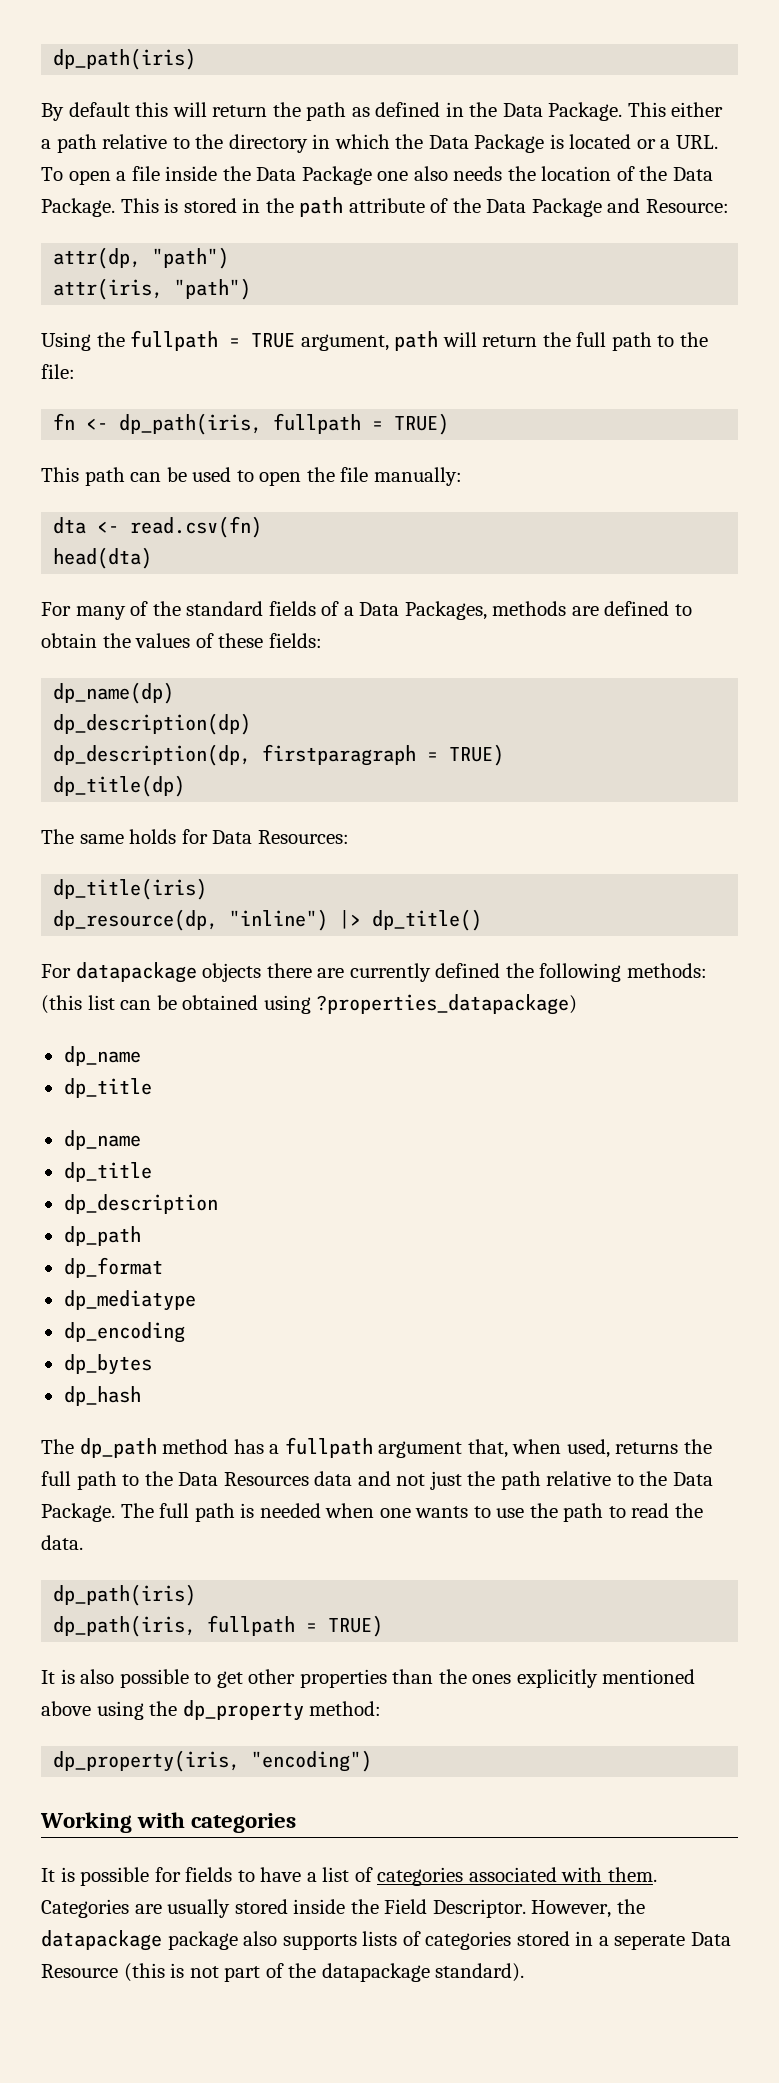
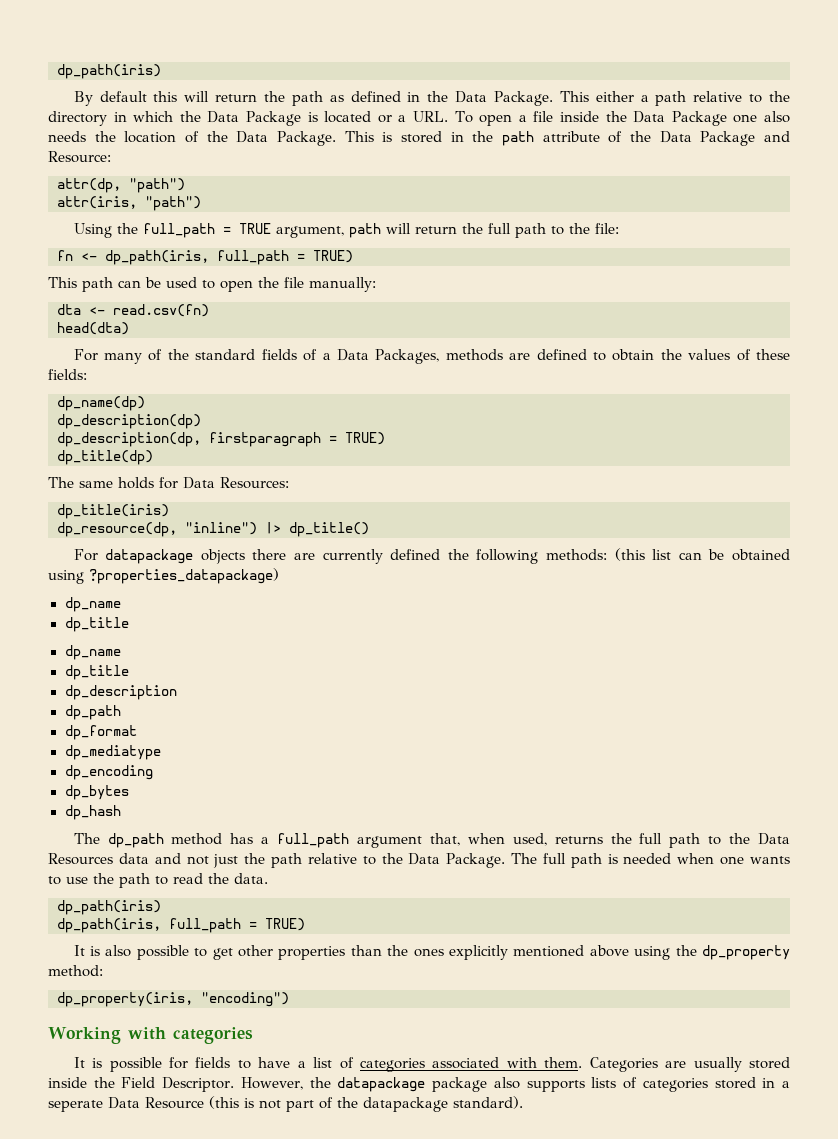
- Using the fullpath = TRUE argument, path will return the full path to the file:
+ Using the full_path = TRUE argument, path will return the full path to the file:
- fn <- dp_path(iris, fullpath = TRUE)
+ fn <- dp_path(iris, full_path = TRUE)
- The dp_path method has a fullpath argument that, when used, returns the full path to the Data Resources data and not just the path relative to the Data Package.
+ The dp_path method has a full_path argument that, when used, returns the full path to the Data Resources data and not just the path relative to the Data Package.
  The full path is needed when one wants to use the path to read the data.
  dp_path(iris)
- dp_path(iris, fullpath = TRUE)
+ dp_path(iris, full_path = TRUE)

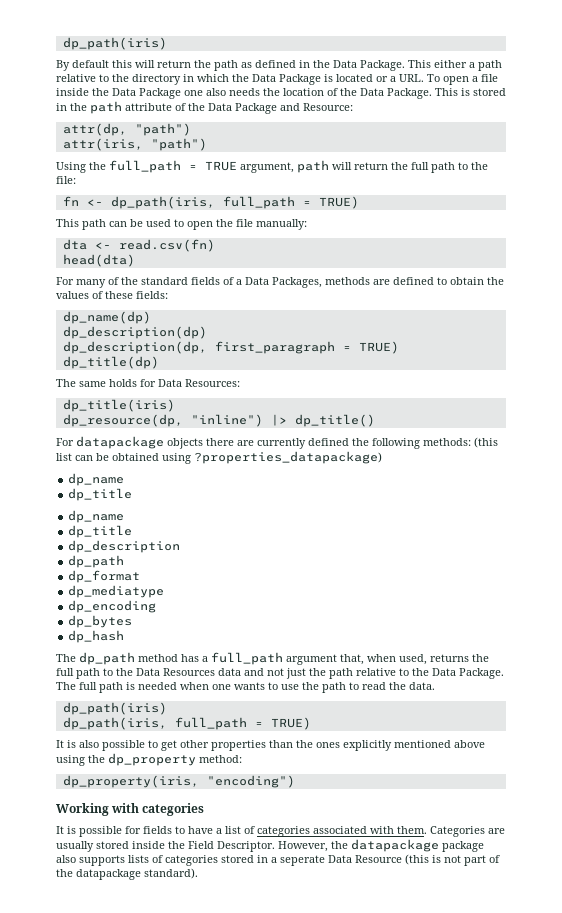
- dp_description(dp, firstparagraph = TRUE)
+ dp_description(dp, first_paragraph = TRUE)

